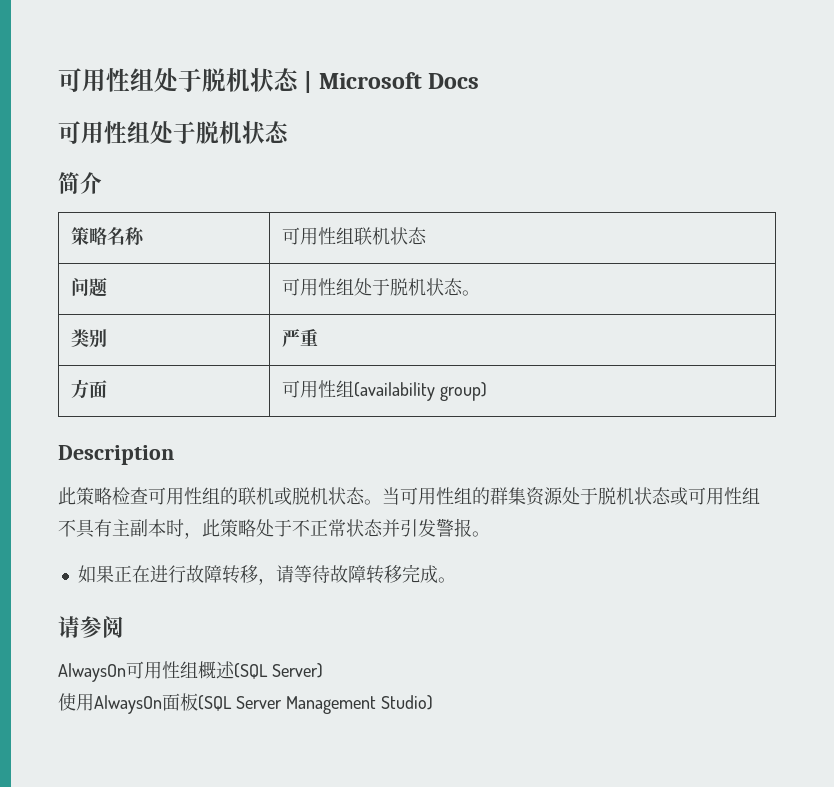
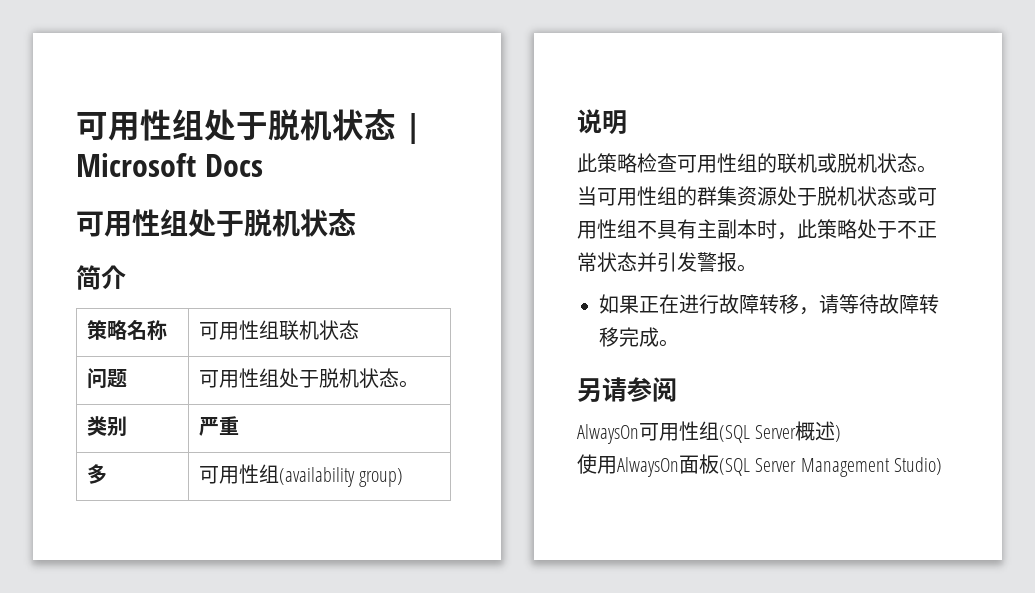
- 方面 | 可用性组(availability group)
+ 多 | 可用性组(availability group)
- Description
+ 说明
- 请参阅
+ 另请参阅
- AlwaysOn可用性组概述(SQL Server)
+ AlwaysOn可用性组(SQL Server概述)

